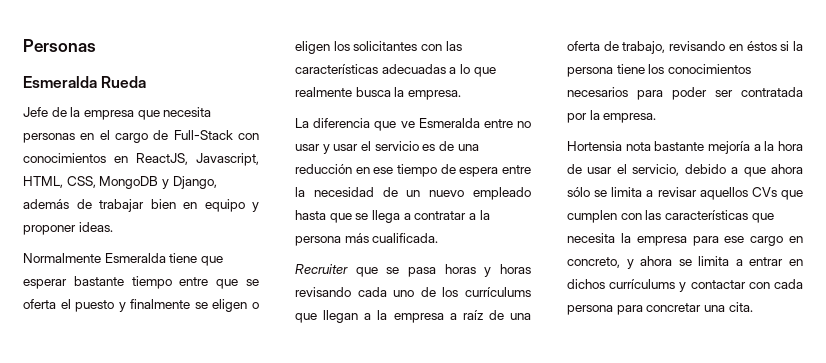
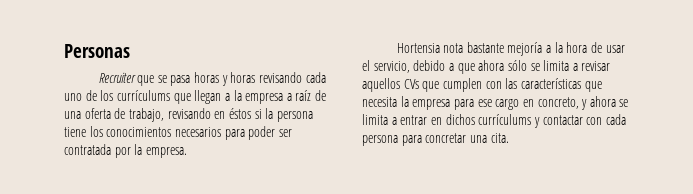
- Esmeralda Rueda
- Jefe de la empresa que necesita personas en el cargo de Full-Stack con conocimientos en ReactJS, Javascript, HTML, CSS, MongoDB y Django, además de trabajar bien en equipo y proponer ideas.
- Normalmente Esmeralda tiene que esperar bastante tiempo entre que se oferta el puesto y finalmente se eligen o eligen los solicitantes con las características adecuadas a lo que realmente busca la empresa.
- La diferencia que ve Esmeralda entre no usar y usar el servicio es de una reducción en ese tiempo de espera entre la necesidad de un nuevo empleado hasta que se llega a contratar a la persona más cualificada.

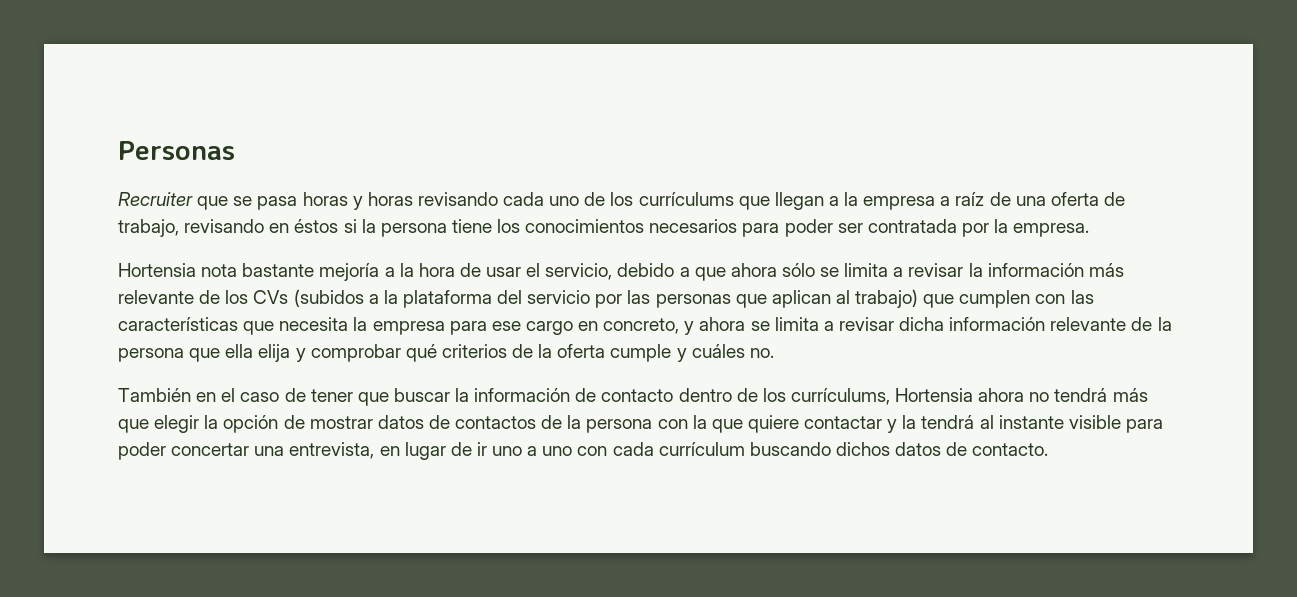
- Hortensia nota bastante mejoría a la hora de usar el servicio, debido a que ahora sólo se limita a revisar aquellos CVs que cumplen con las características que necesita la empresa para ese cargo en concreto, y ahora se limita a entrar en dichos currículums y contactar con cada persona para concretar una cita.
+ Hortensia nota bastante mejoría a la hora de usar el servicio, debido a que ahora sólo se limita a revisar la información más relevante de los CVs (subidos a la plataforma del servicio por las personas que aplican al trabajo) que cumplen con las características que necesita la empresa para ese cargo en concreto, y ahora se limita a revisar dicha información relevante de la persona que ella elija y comprobar qué criterios de la oferta cumple y cuáles no.
+ También en el caso de tener que buscar la información de contacto dentro de los currículums, Hortensia ahora no tendrá más que elegir la opción de mostrar datos de contactos de la persona con la que quiere contactar y la tendrá al instante visible para poder concertar una entrevista, en lugar de ir uno a uno con cada currículum buscando dichos datos de contacto.

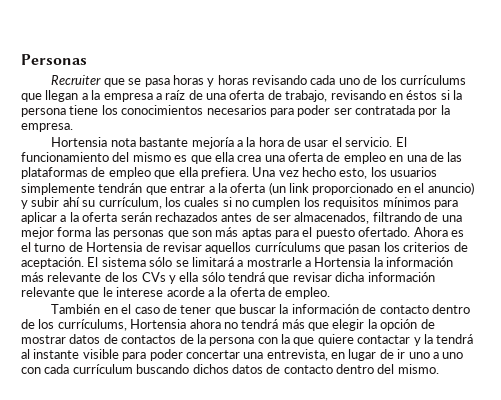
- Hortensia nota bastante mejoría a la hora de usar el servicio, debido a que ahora sólo se limita a revisar la información más relevante de los CVs (subidos a la plataforma del servicio por las personas que aplican al trabajo) que cumplen con las características que necesita la empresa para ese cargo en concreto, y ahora se limita a revisar dicha información relevante de la persona que ella elija y comprobar qué criterios de la oferta cumple y cuáles no.
+ Hortensia nota bastante mejoría a la hora de usar el servicio. El funcionamiento del mismo es que ella crea una oferta de empleo en una de las plataformas de empleo que ella prefiera. Una vez hecho esto, los usuarios simplemente tendrán que entrar a la oferta (un link proporcionado en el anuncio) y subir ahí su currículum, los cuales si no cumplen los requisitos mínimos para aplicar a la oferta serán rechazados antes de ser almacenados, filtrando de una mejor forma las personas que son más aptas para el puesto ofertado. Ahora es el turno de Hortensia de revisar aquellos currículums que pasan los criterios de aceptación. El sistema sólo se limitará a mostrarle a Hortensia la información más relevante de los CVs y ella sólo tendrá que revisar dicha información relevante que le interese acorde a la oferta de empleo.
- También en el caso de tener que buscar la información de contacto dentro de los currículums, Hortensia ahora no tendrá más que elegir la opción de mostrar datos de contactos de la persona con la que quiere contactar y la tendrá al instante visible para poder concertar una entrevista, en lugar de ir uno a uno con cada currículum buscando dichos datos de contacto.
+ También en el caso de tener que buscar la información de contacto dentro de los currículums, Hortensia ahora no tendrá más que elegir la opción de mostrar datos de contactos de la persona con la que quiere contactar y la tendrá al instante visible para poder concertar una entrevista, en lugar de ir uno a uno con cada currículum buscando dichos datos de contacto dentro del mismo.

